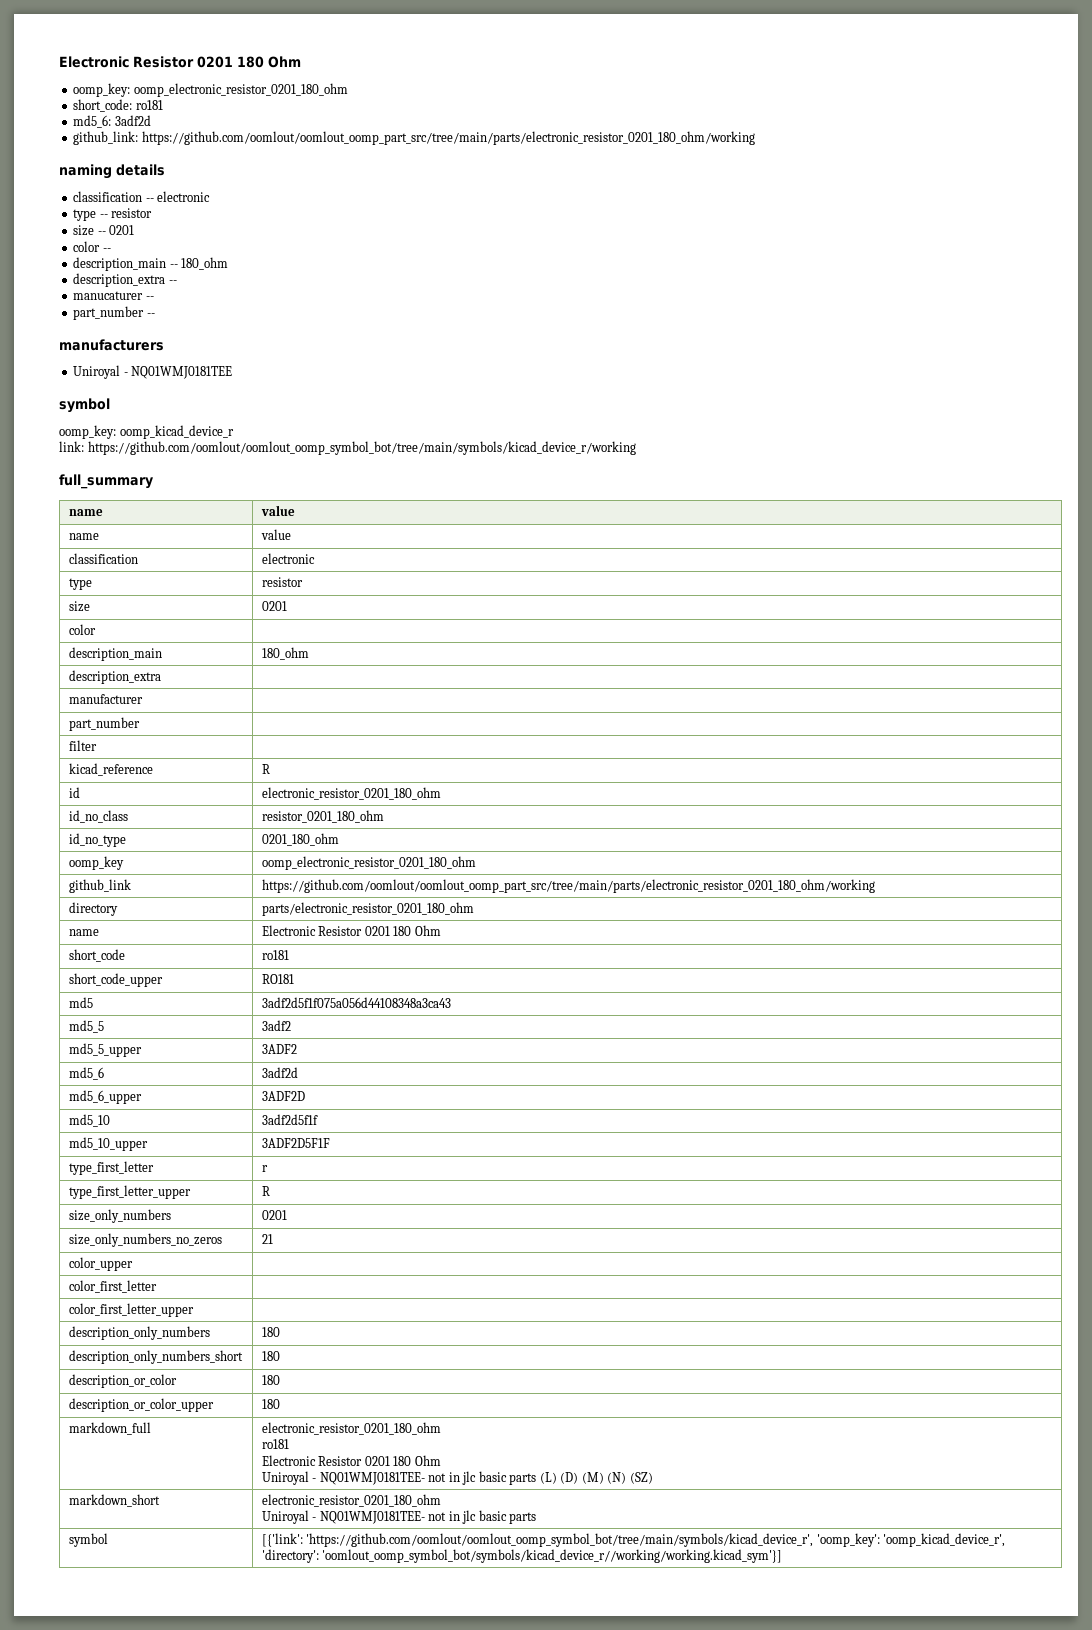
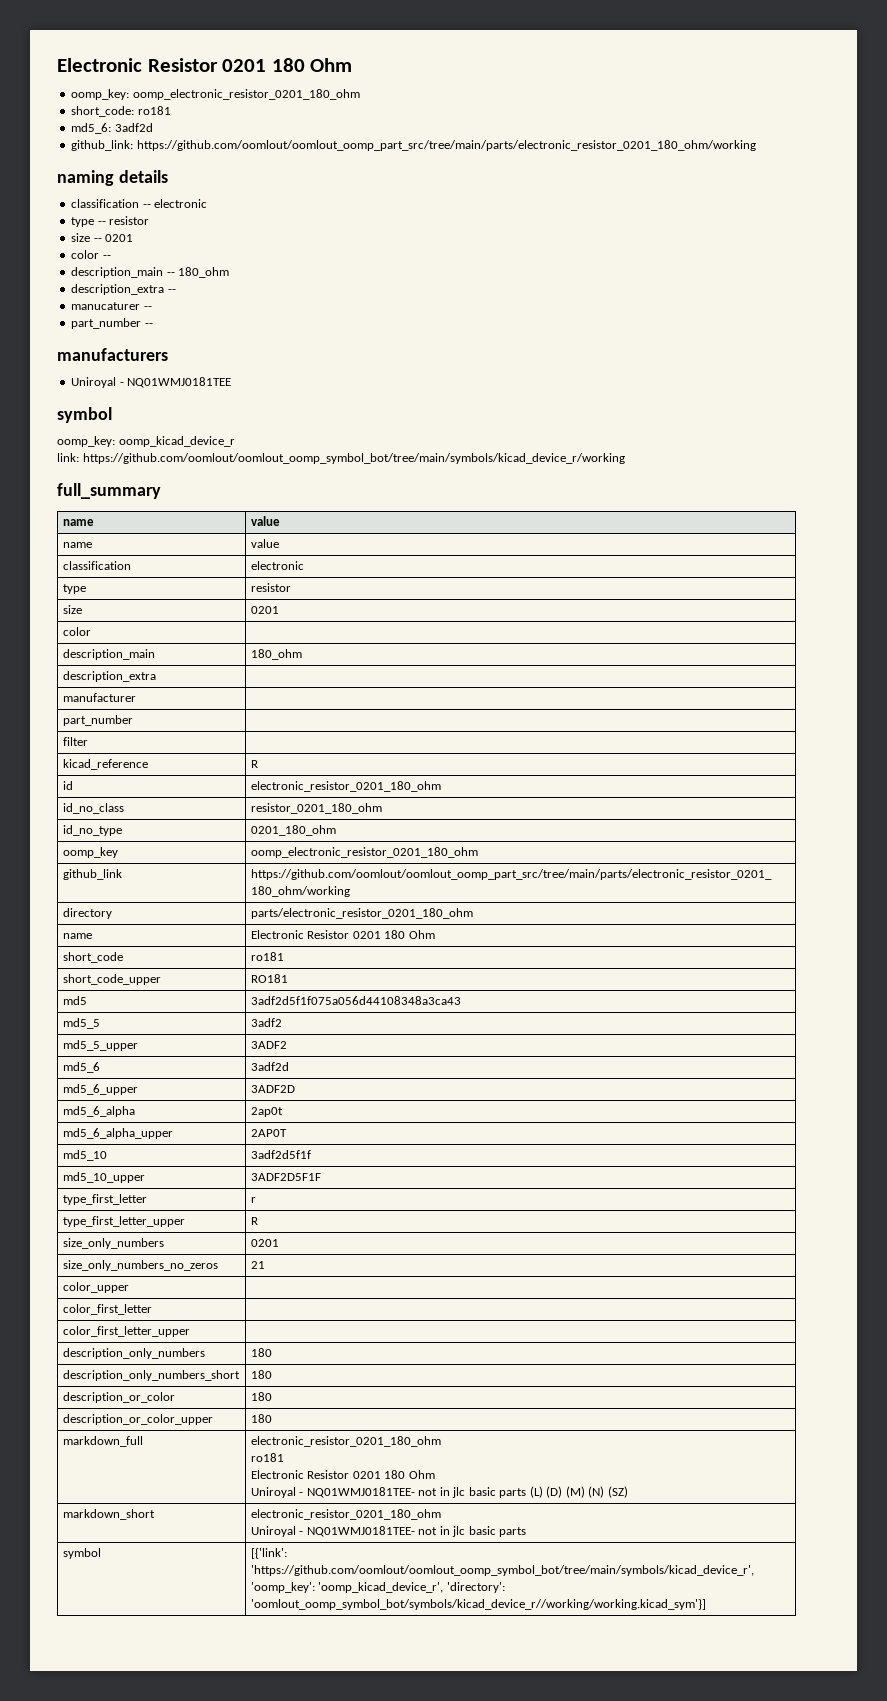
+ md5_6_alpha | 2ap0t
+ md5_6_alpha_upper | 2AP0T

